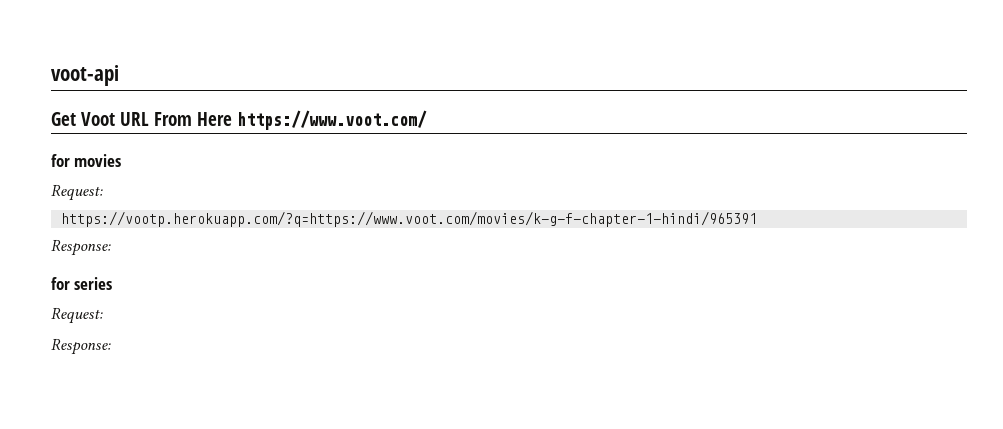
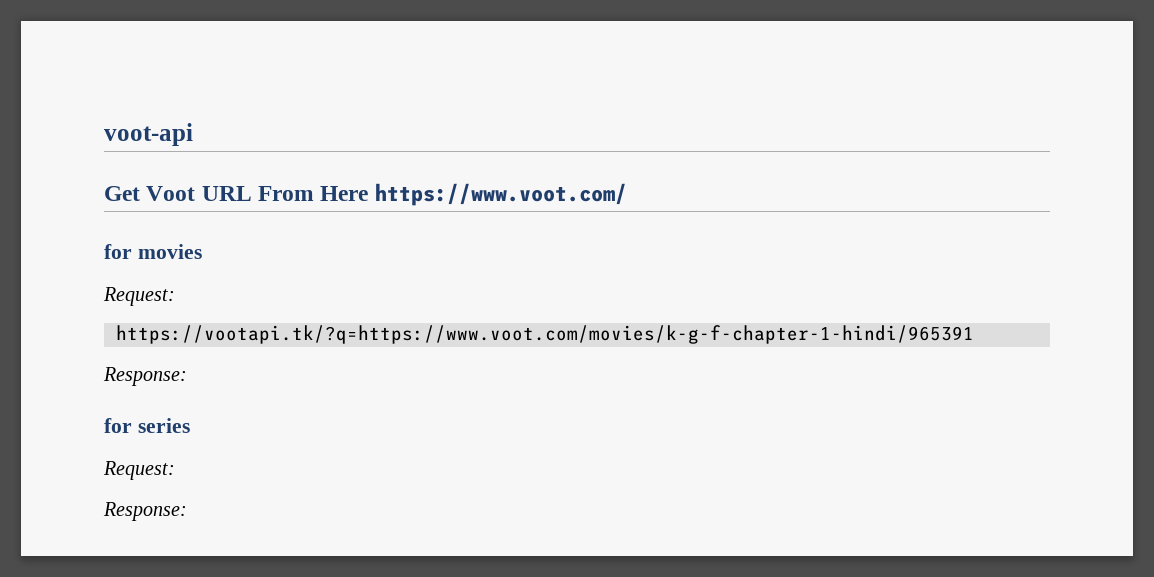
- https://vootp.herokuapp.com/?q=https://www.voot.com/movies/k-g-f-chapter-1-hindi/965391
+ https://vootapi.tk/?q=https://www.voot.com/movies/k-g-f-chapter-1-hindi/965391

